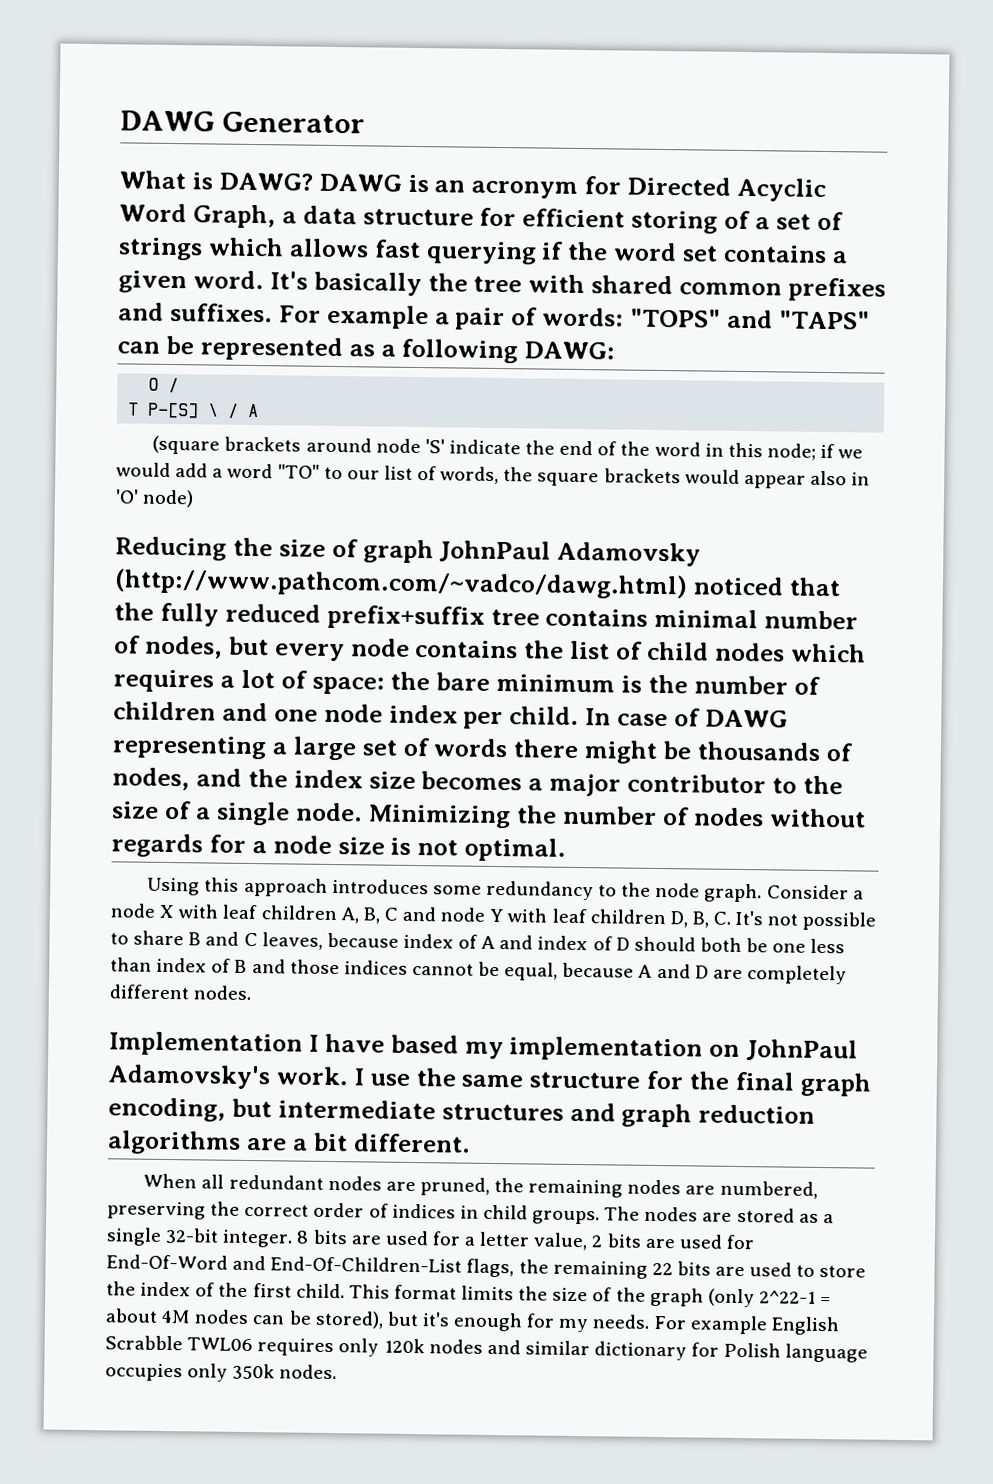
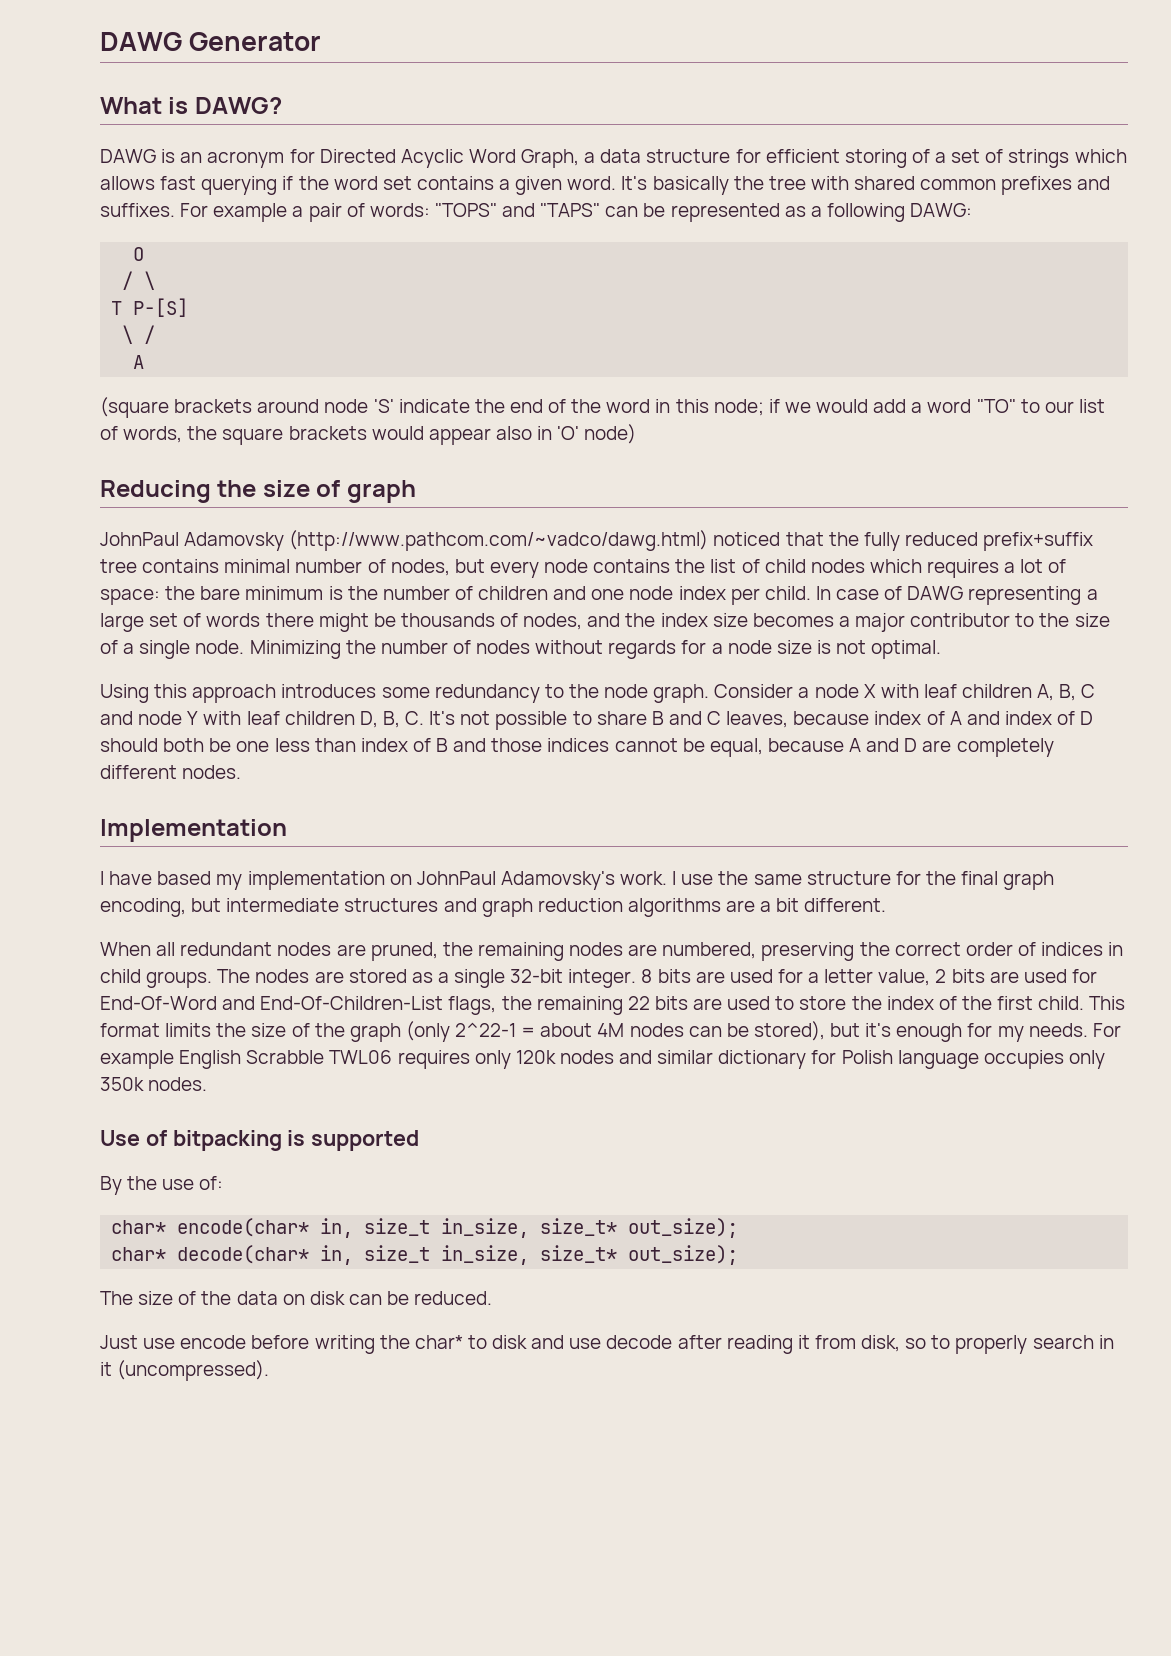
- What is DAWG? DAWG is an acronym for Directed Acyclic Word Graph, a data structure for efficient storing of a set of strings which allows fast querying if the word set contains a given word.
+ What is DAWG?
+ DAWG is an acronym for Directed Acyclic Word Graph, a data structure for efficient storing of a set of strings which allows fast querying if the word set contains a given word.
- O /
+ O
+ / \
- T P-[S] \ / A
+ T P-[S]
+ \ /
+ A
- Reducing the size of graph JohnPaul Adamovsky (http://www.pathcom.com/~vadco/dawg.html) noticed that the fully reduced prefix+suffix tree contains minimal number of nodes, but every node contains the list of child nodes which requires a lot of space: the bare minimum is the number of children and one node index per child.
+ Reducing the size of graph
+ JohnPaul Adamovsky (http://www.pathcom.com/~vadco/dawg.html) noticed that the fully reduced prefix+suffix tree contains minimal number of nodes, but every node contains the list of child nodes which requires a lot of space: the bare minimum is the number of children and one node index per child.
- Implementation I have based my implementation on JohnPaul Adamovsky's work.
+ Implementation
+ I have based my implementation on JohnPaul Adamovsky's work.
+ Use of bitpacking is supported
+ By the use of:
+ char* encode(char* in, size_t in_size, size_t* out_size);
+ char* decode(char* in, size_t in_size, size_t* out_size);
+ The size of the data on disk can be reduced.
+ Just use encode before writing the char* to disk and use decode after reading it from disk, so to properly search in it (uncompressed).

